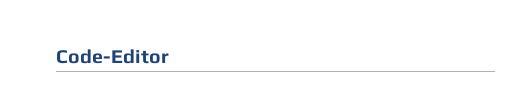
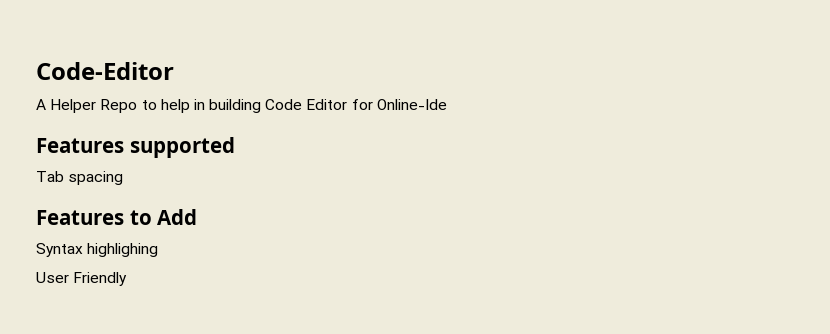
+ A Helper Repo to help in building Code Editor for Online-Ide
+ Features supported
+ Tab spacing
+ Features to Add
+ Syntax highlighing
+ User Friendly

